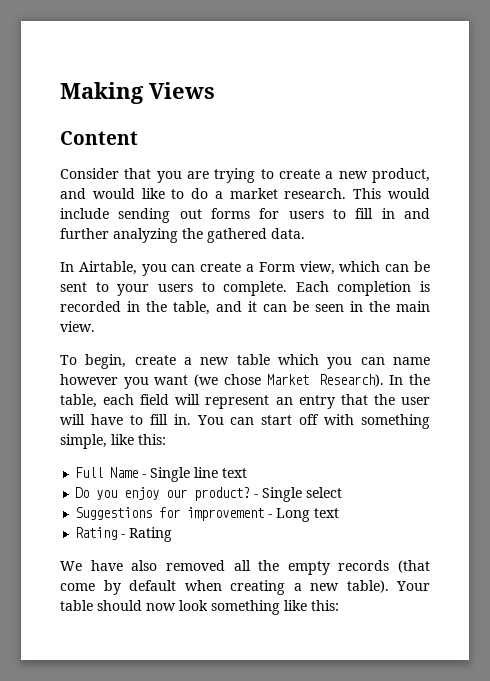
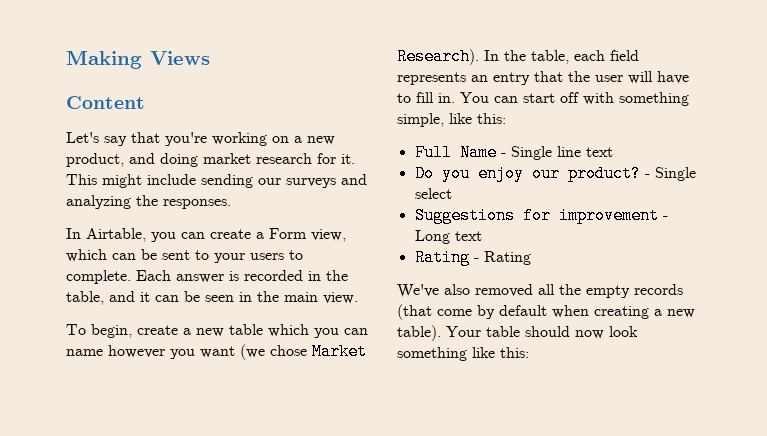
- Consider that you are trying to create a new product, and would like to do a market research. This would include sending out forms for users to fill in and further analyzing the gathered data.
+ Let's say that you're working on a new product, and doing market research for it. This might include sending our surveys and analyzing the responses.
- Each completion is recorded in the table, and it can be seen in the main view.
+ Each answer is recorded in the table, and it can be seen in the main view.
- In the table, each field will represent an entry that the user will have to fill in.
+ In the table, each field represents an entry that the user will have to fill in.
- We have also removed all the empty records (that come by default when creating a new table).
+ We've also removed all the empty records (that come by default when creating a new table).

